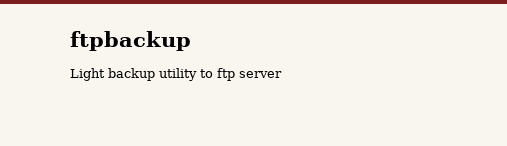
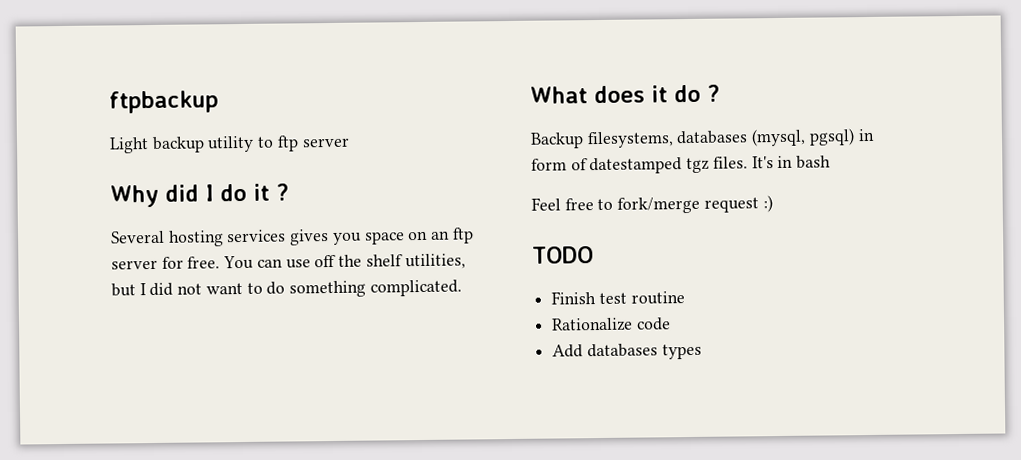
+ Why did I do it ?
+ Several hosting services gives you space on an ftp server for free. You can use off the shelf utilities, but I did not want to do something complicated.
+ What does it do ?
+ Backup filesystems, databases (mysql, pgsql) in form of datestamped tgz files. It's in bash
+ Feel free to fork/merge request :)
+ TODO
+ Finish test routine
+ Rationalize code
+ Add databases types

